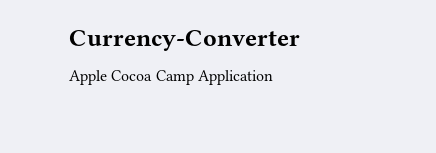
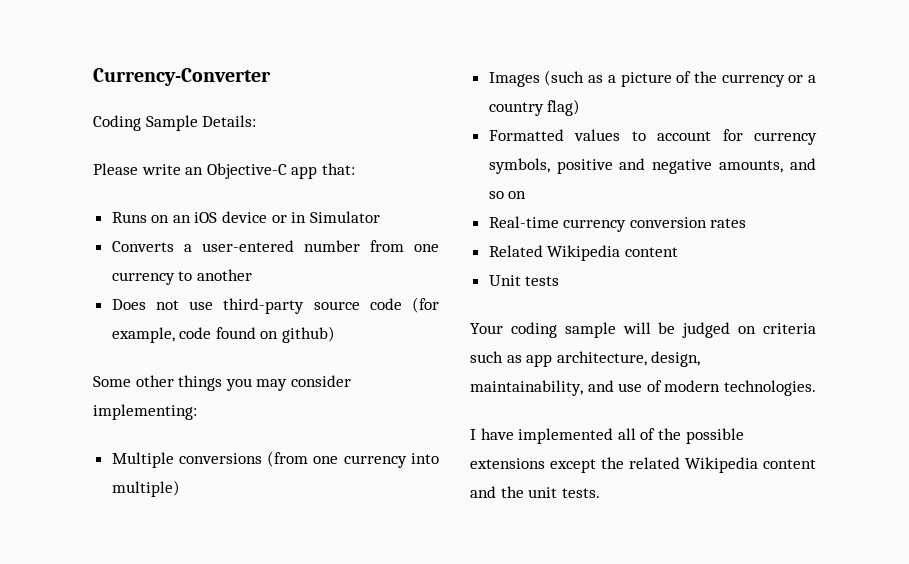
- Apple Cocoa Camp Application
+ Coding Sample Details:
+ Please write an Objective-C app that:
+ Runs on an iOS device or in Simulator
+ Converts a user-entered number from one currency to another
+ Does not use third-party source code (for example, code found on github)
+ Some other things you may consider implementing:
+ Multiple conversions (from one currency into multiple)
+ Images (such as a picture of the currency or a country flag)
+ Formatted values to account for currency symbols, positive and negative amounts, and so on
+ Real-time currency conversion rates
+ Related Wikipedia content
+ Unit tests
+ Your coding sample will be judged on criteria such as app architecture, design, maintainability, and use of modern technologies.
+ I have implemented all of the possible extensions except the related Wikipedia content and the unit tests.

